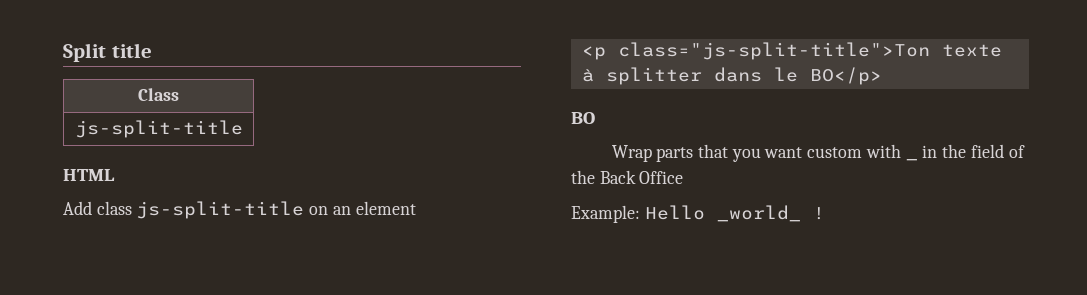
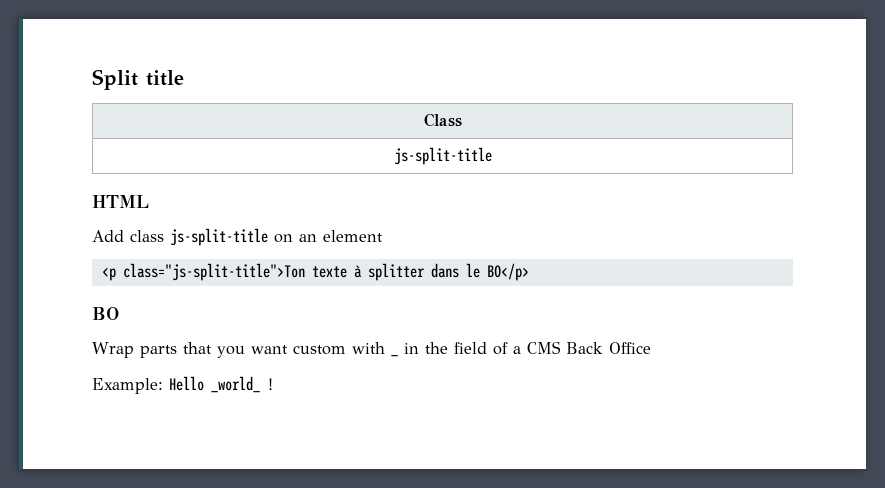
- Wrap parts that you want custom with _ in the field of the Back Office
+ Wrap parts that you want custom with _ in the field of a CMS Back Office

